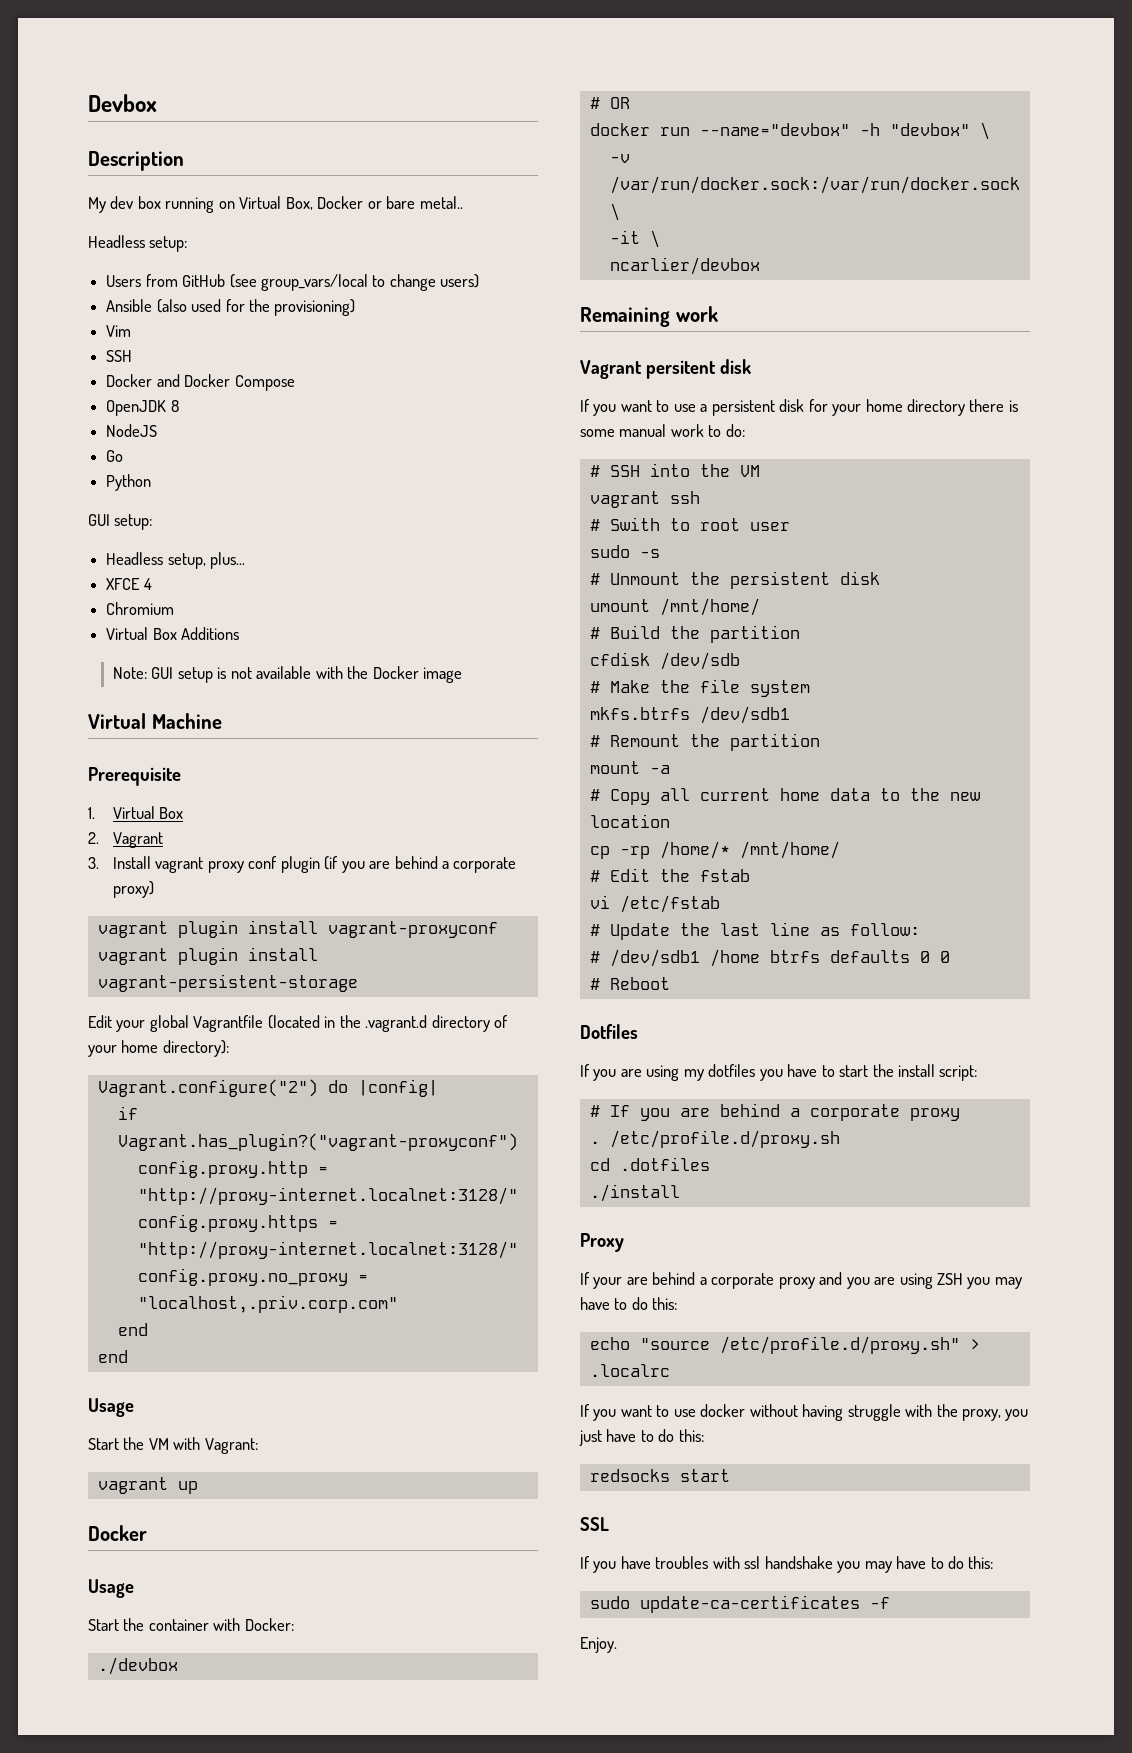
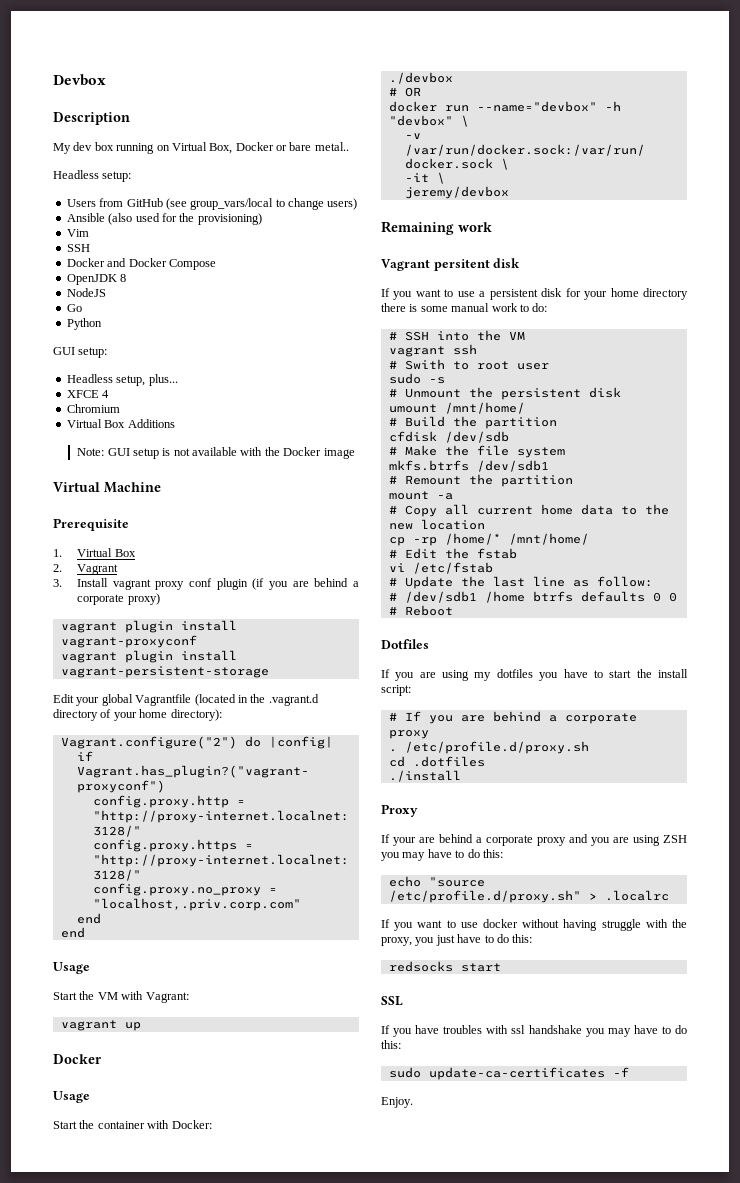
- ncarlier/devbox
+ jeremy/devbox

